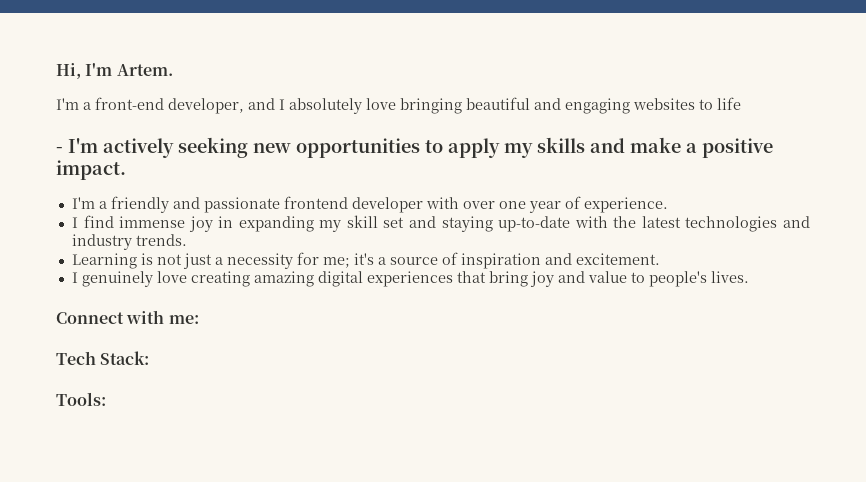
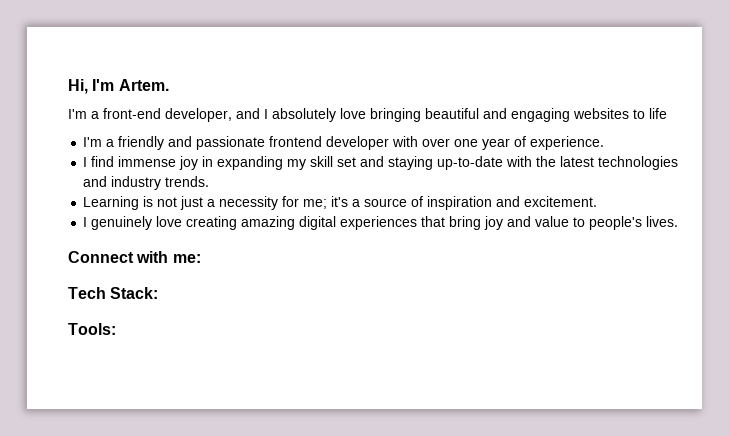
- - I'm actively seeking new opportunities to apply my skills and make a positive impact.

